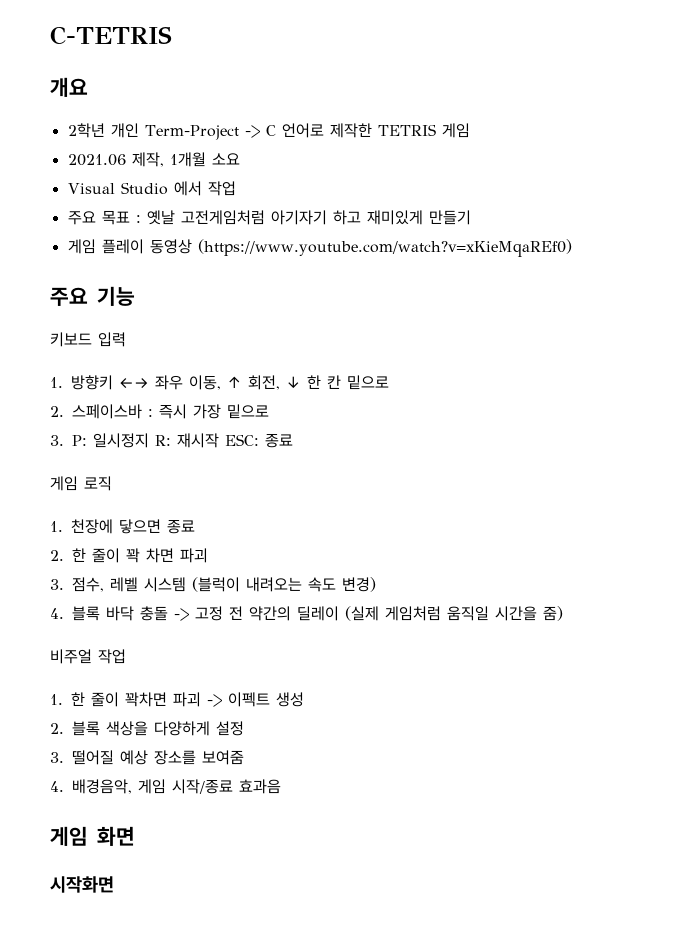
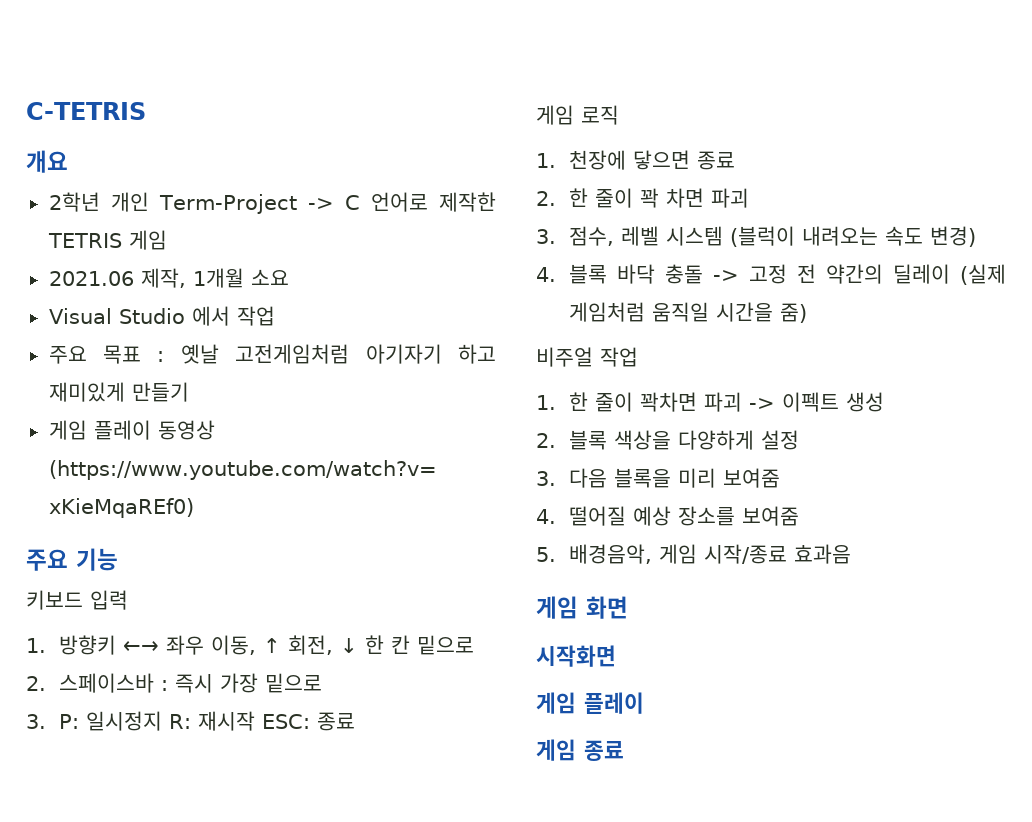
- 3. 떨어질 예상 장소를 보여줌
+ 3. 다음 블록을 미리 보여줌
+ 4. 떨어질 예상 장소를 보여줌
- 4. 배경음악, 게임 시작/종료 효과음
+ 5. 배경음악, 게임 시작/종료 효과음
  시작화면
+ 게임 플레이
+ 게임 종료

